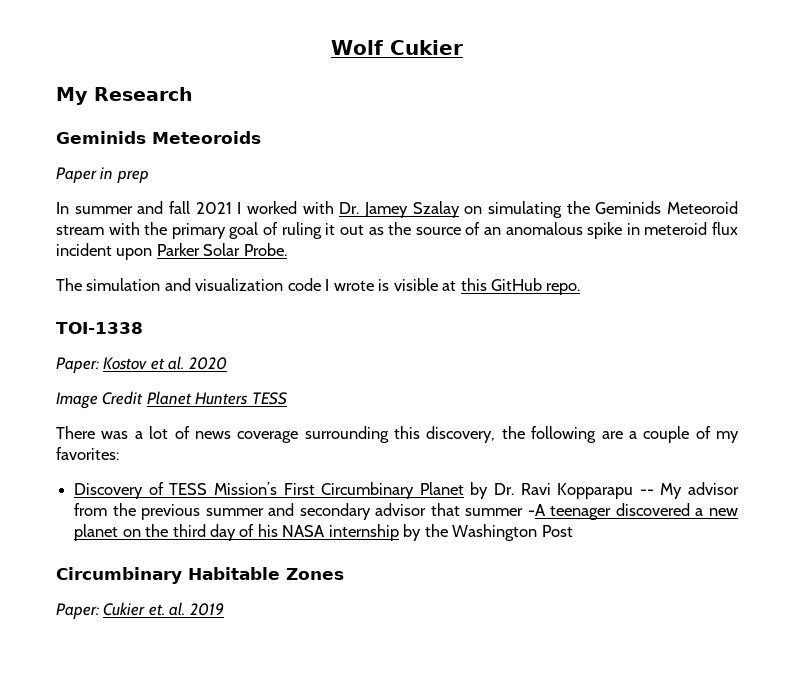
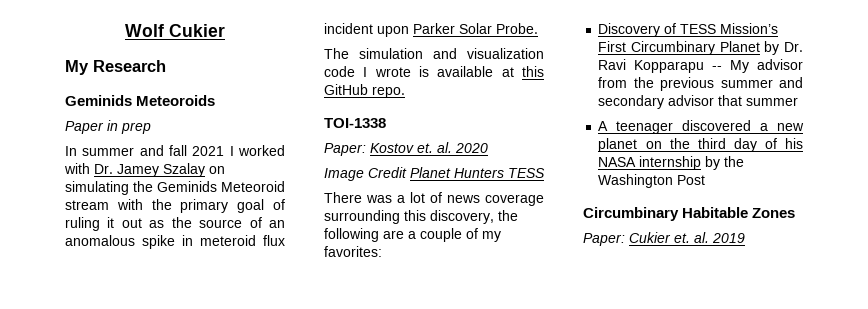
- The simulation and visualization code I wrote is visible at this GitHub repo.
+ The simulation and visualization code I wrote is available at this GitHub repo.
- Paper: Kostov et al. 2020
+ Paper: Kostov et. al. 2020
- Discovery of TESS Mission’s First Circumbinary Planet by Dr. Ravi Kopparapu -- My advisor from the previous summer and secondary advisor that summer -A teenager discovered a new planet on the third day of his NASA internship by the Washington Post
+ Discovery of TESS Mission’s First Circumbinary Planet by Dr. Ravi Kopparapu -- My advisor from the previous summer and secondary advisor that summer
+ A teenager discovered a new planet on the third day of his NASA internship by the Washington Post

